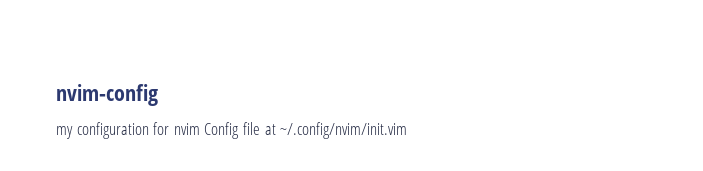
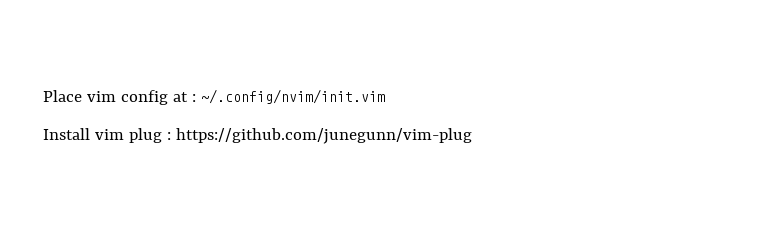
- nvim-config
- my configuration for nvim Config file at ~/.config/nvim/init.vim
+ Place vim config at : ~/.config/nvim/init.vim
+ Install vim plug : https://github.com/junegunn/vim-plug

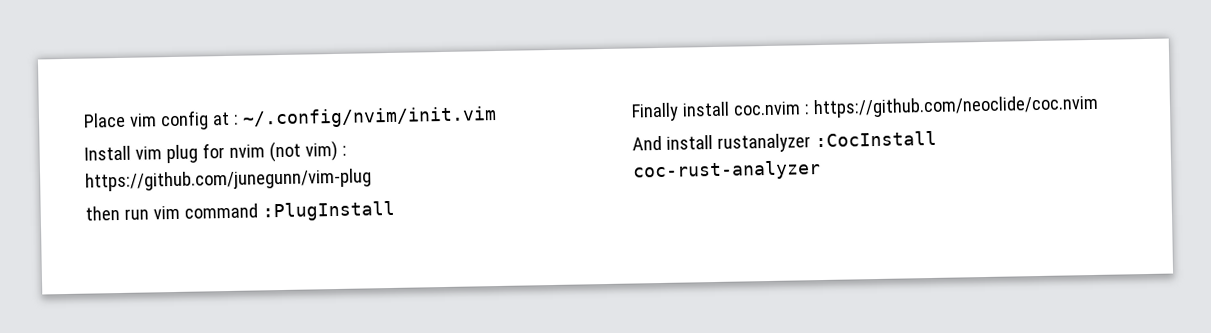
- Install vim plug : https://github.com/junegunn/vim-plug
+ Install vim plug for nvim (not vim) : https://github.com/junegunn/vim-plug
+ then run vim command :PlugInstall
+ Finally install coc.nvim : https://github.com/neoclide/coc.nvim
+ And install rustanalyzer :CocInstall coc-rust-analyzer

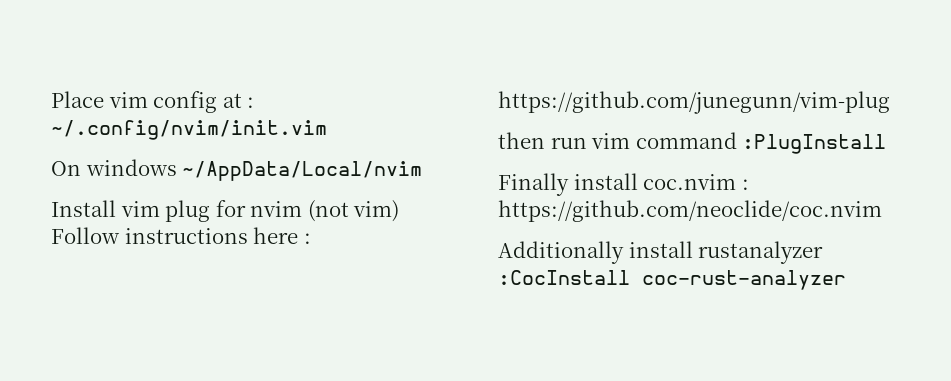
+ On windows ~/AppData/Local/nvim
- Install vim plug for nvim (not vim) : https://github.com/junegunn/vim-plug
+ Install vim plug for nvim (not vim) Follow instructions here : https://github.com/junegunn/vim-plug
- And install rustanalyzer :CocInstall coc-rust-analyzer
+ Additionally install rustanalyzer :CocInstall coc-rust-analyzer

